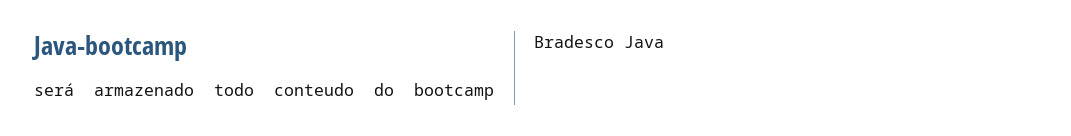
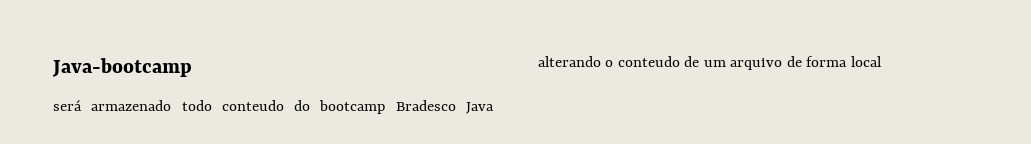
- será armazenado todo conteudo do bootcamp Bradesco Java
+ será armazenado todo conteudo do bootcamp Bradesco Java alterando o conteudo de um arquivo de forma local

